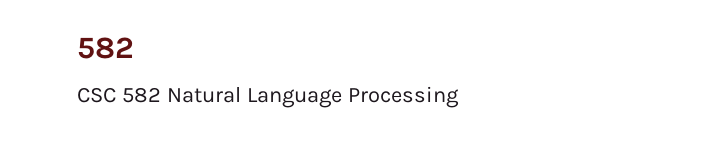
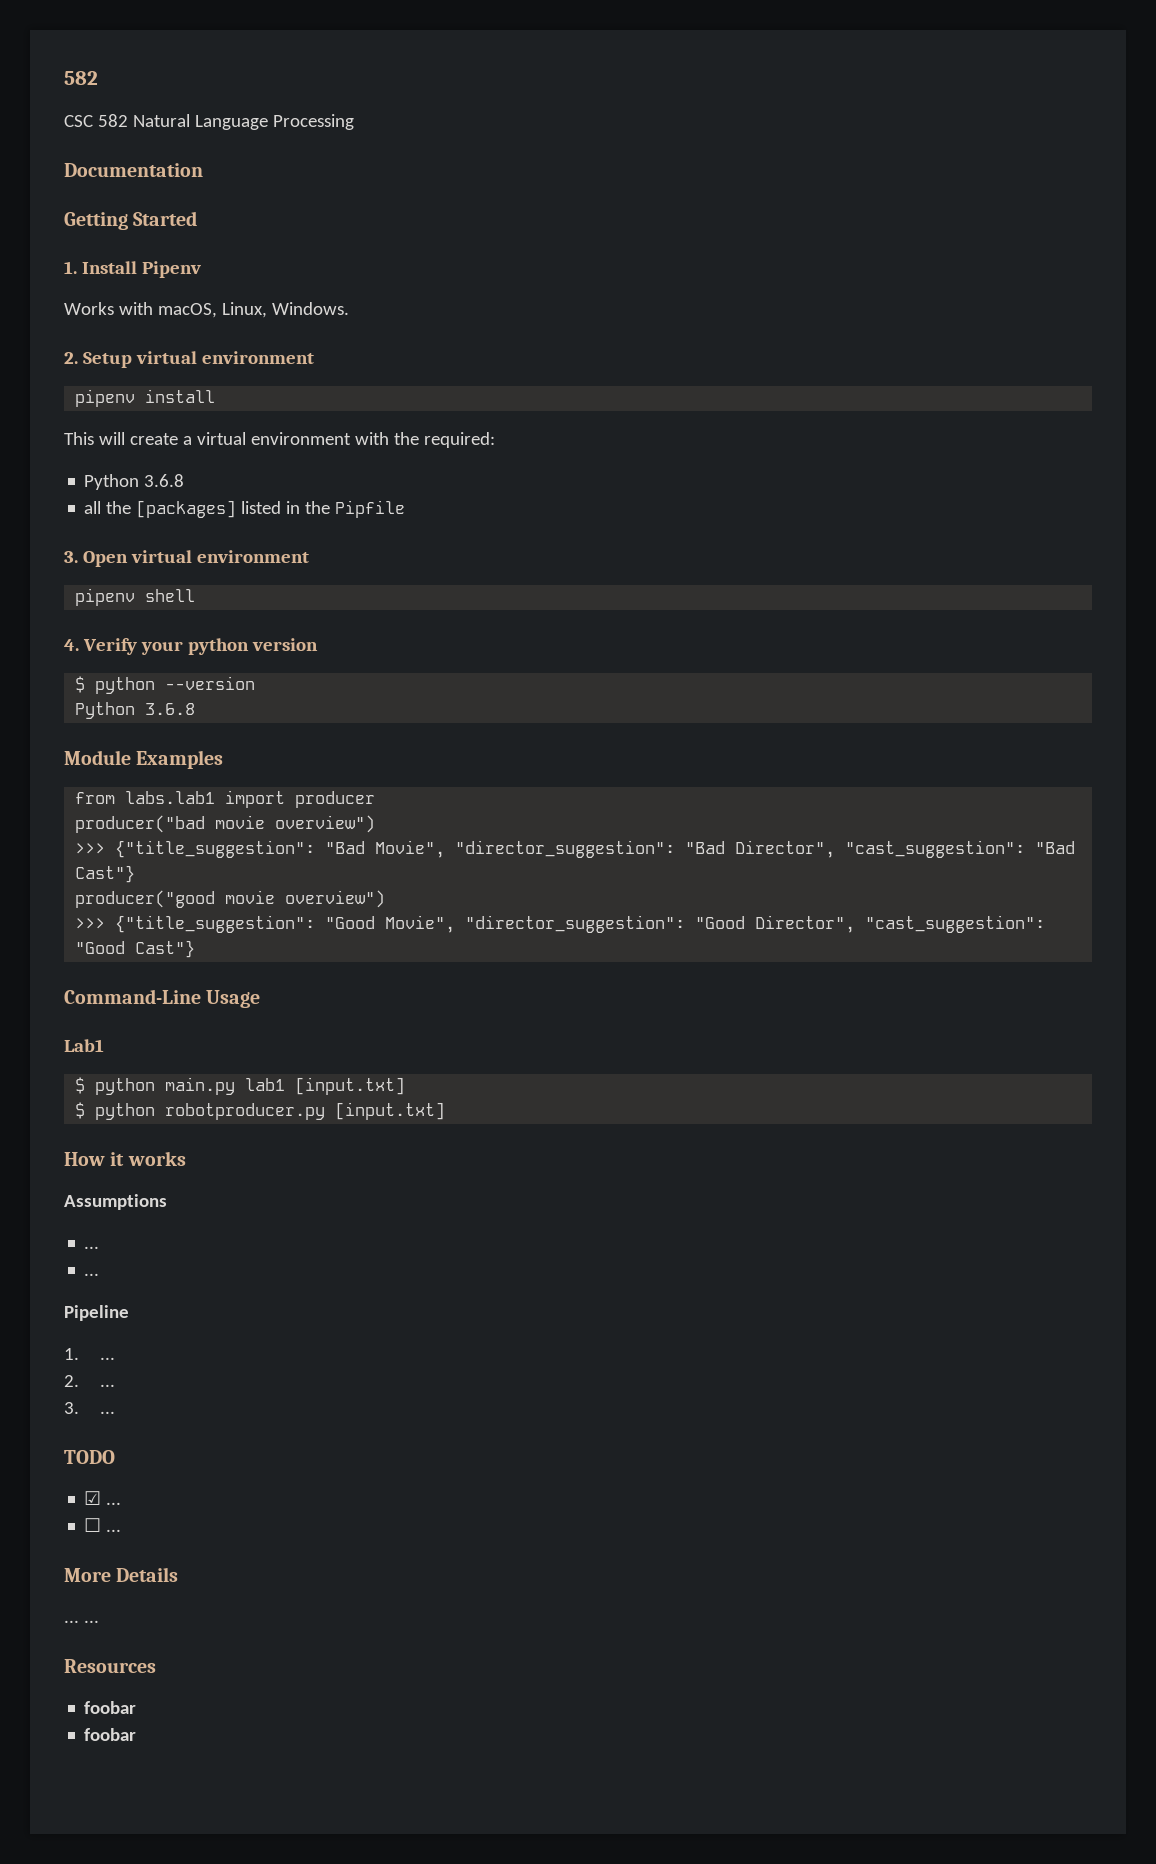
+ Documentation
+ Getting Started
+ 1. Install Pipenv
+ Works with macOS, Linux, Windows.
+ 2. Setup virtual environment
+ pipenv install
+ This will create a virtual environment with the required:
+ Python 3.6.8
+ all the [packages] listed in the Pipfile
+ 3. Open virtual environment
+ pipenv shell
+ 4. Verify your python version
+ $ python --version
+ Python 3.6.8
+ Module Examples
+ from labs.lab1 import producer
+ producer("bad movie overview")
+ >>> {"title_suggestion": "Bad Movie", "director_suggestion": "Bad Director", "cast_suggestion": "Bad Cast"}
+ producer("good movie overview")
+ >>> {"title_suggestion": "Good Movie", "director_suggestion": "Good Director", "cast_suggestion": "Good Cast"}
+ Command-Line Usage
+ Lab1
+ $ python main.py lab1 [input.txt]
+ $ python robotproducer.py [input.txt]
+ How it works
+ Assumptions
+ ...
+ ...
+ Pipeline
+ 1. ...
+ 2. ...
+ 3. ...
+ TODO
+ ☑ ...
+ ☐ ...
+ More Details
+ ... ...
+ Resources
+ foobar
+ foobar

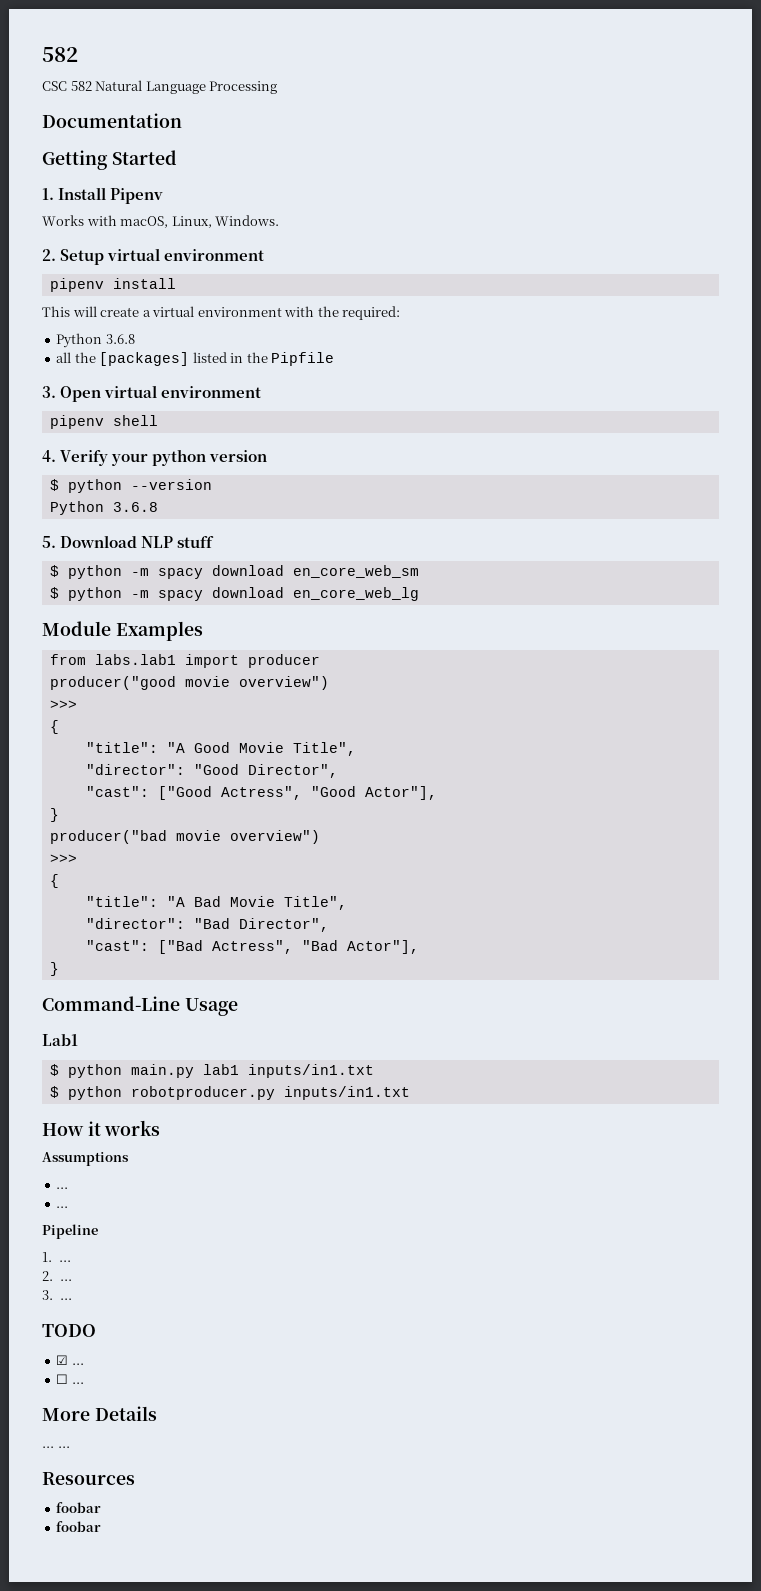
+ 5. Download NLP stuff
+ $ python -m spacy download en_core_web_sm
+ $ python -m spacy download en_core_web_lg
+ producer("good movie overview")
+ >>>
+ {
+ "title": "A Good Movie Title",
+ "director": "Good Director",
+ "cast": ["Good Actress", "Good Actor"],
+ }
  producer("bad movie overview")
- >>> {"title_suggestion": "Bad Movie", "director_suggestion": "Bad Director", "cast_suggestion": "Bad Cast"}
- producer("good movie overview")
- >>> {"title_suggestion": "Good Movie", "director_suggestion": "Good Director", "cast_suggestion": "Good Cast"}
+ >>>
+ {
+ "title": "A Bad Movie Title",
+ "director": "Bad Director",
+ "cast": ["Bad Actress", "Bad Actor"],
+ }
- $ python main.py lab1 [input.txt]
+ $ python main.py lab1 inputs/in1.txt
- $ python robotproducer.py [input.txt]
+ $ python robotproducer.py inputs/in1.txt

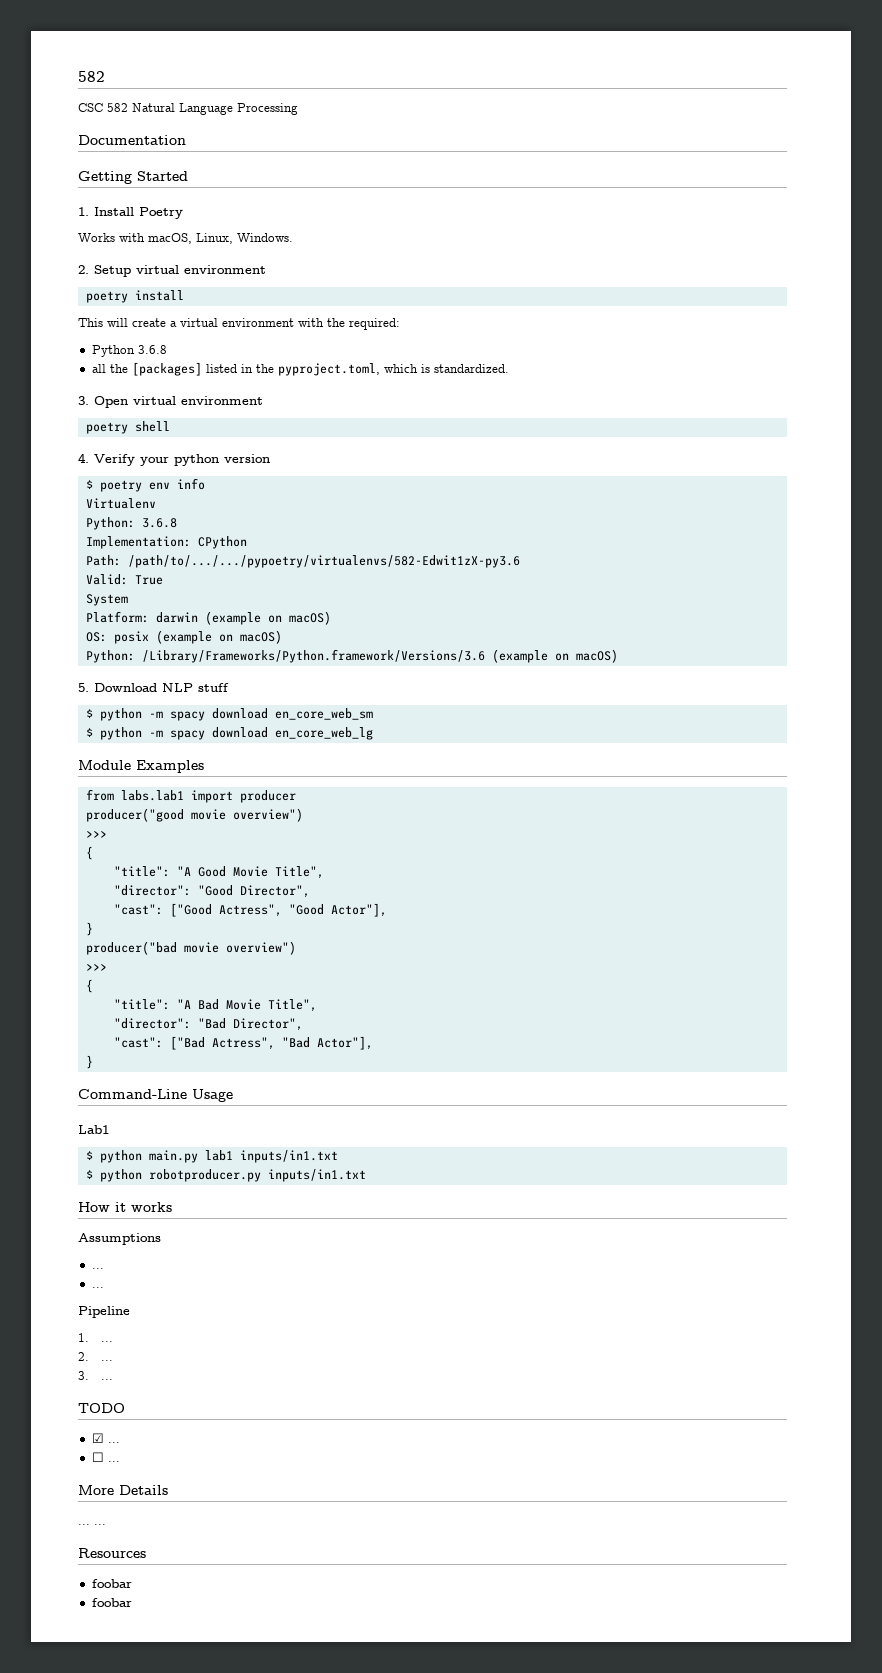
- 1. Install Pipenv
+ 1. Install Poetry
- pipenv install
+ poetry install
- all the [packages] listed in the Pipfile
+ all the [packages] listed in the pyproject.toml, which is standardized.
- pipenv shell
+ poetry shell
- $ python --version
- Python 3.6.8
+ $ poetry env info
+ Virtualenv
+ Python: 3.6.8
+ Implementation: CPython
+ Path: /path/to/.../.../pypoetry/virtualenvs/582-Edwit1zX-py3.6
+ Valid: True
+ System
+ Platform: darwin (example on macOS)
+ OS: posix (example on macOS)
+ Python: /Library/Frameworks/Python.framework/Versions/3.6 (example on macOS)

